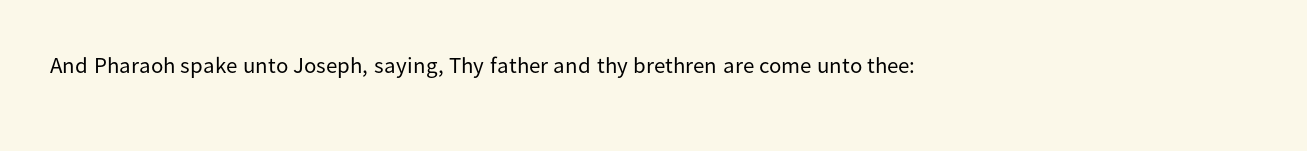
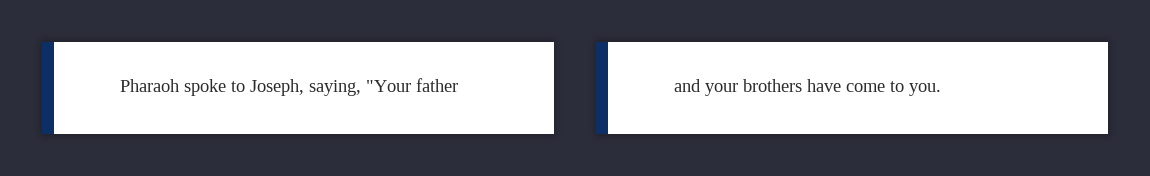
- And Pharaoh spake unto Joseph, saying, Thy father and thy brethren are come unto thee:
+ Pharaoh spoke to Joseph, saying, "Your father and your brothers have come to you.

